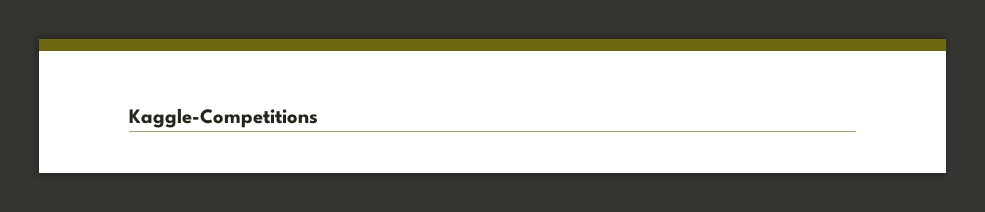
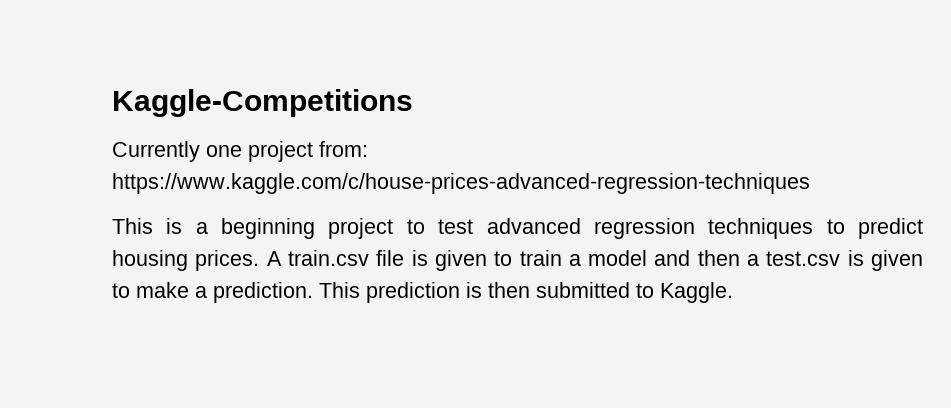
+ Currently one project from: https://www.kaggle.com/c/house-prices-advanced-regression-techniques
+ This is a beginning project to test advanced regression techniques to predict housing prices. A train.csv file is given to train a model and then a test.csv is given to make a prediction. This prediction is then submitted to Kaggle.

